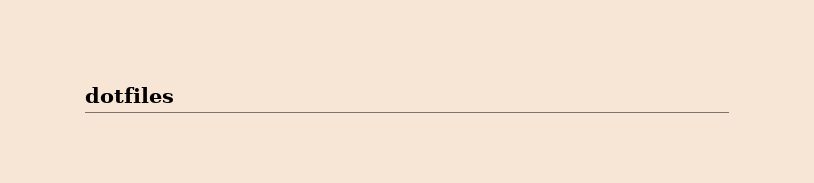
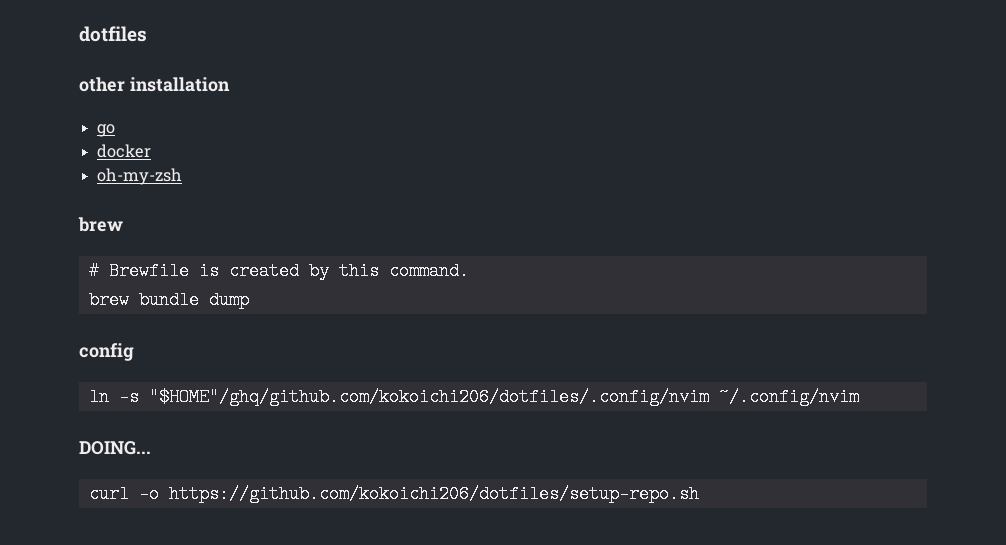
+ other installation
+ go
+ docker
+ oh-my-zsh
+ brew
+ # Brewfile is created by this command.
+ brew bundle dump
+ config
+ ln -s "$HOME"/ghq/github.com/kokoichi206/dotfiles/.config/nvim ~/.config/nvim
+ DOING...
+ curl -o https://github.com/kokoichi206/dotfiles/setup-repo.sh

